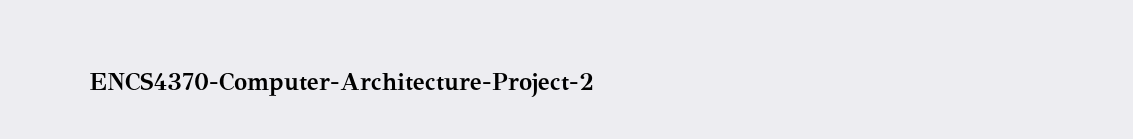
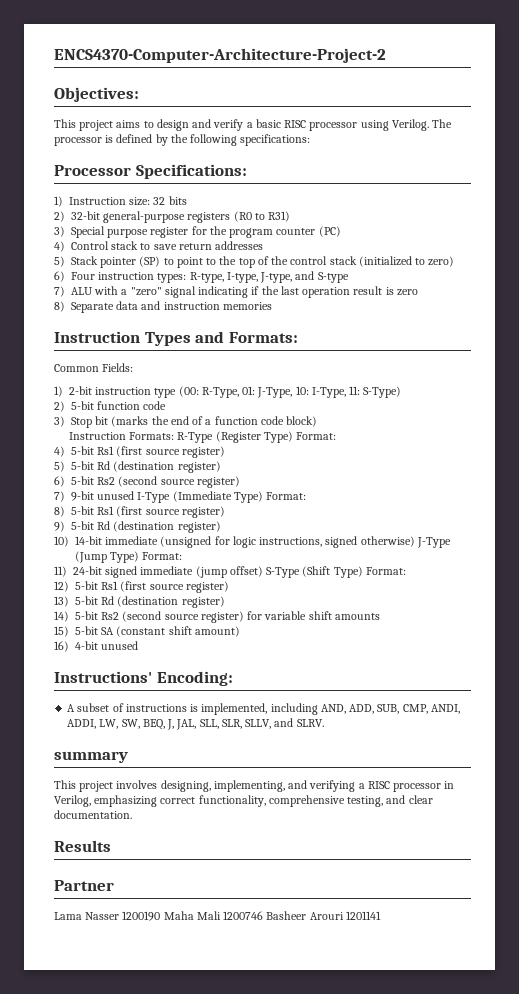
+ Objectives:
+ This project aims to design and verify a basic RISC processor using Verilog. The processor is defined by the following specifications:
+ Processor Specifications:
+ 1) Instruction size: 32 bits
+ 2) 32-bit general-purpose registers (R0 to R31)
+ 3) Special purpose register for the program counter (PC)
+ 4) Control stack to save return addresses
+ 5) Stack pointer (SP) to point to the top of the control stack (initialized to zero)
+ 6) Four instruction types: R-type, I-type, J-type, and S-type
+ 7) ALU with a "zero" signal indicating if the last operation result is zero
+ 8) Separate data and instruction memories
+ Instruction Types and Formats:
+ Common Fields:
+ 1) 2-bit instruction type (00: R-Type, 01: J-Type, 10: I-Type, 11: S-Type)
+ 2) 5-bit function code
+ 3) Stop bit (marks the end of a function code block)
+ Instruction Formats: R-Type (Register Type) Format:
+ 4) 5-bit Rs1 (first source register)
+ 5) 5-bit Rd (destination register)
+ 6) 5-bit Rs2 (second source register)
+ 7) 9-bit unused I-Type (Immediate Type) Format:
+ 8) 5-bit Rs1 (first source register)
+ 9) 5-bit Rd (destination register)
+ 10) 14-bit immediate (unsigned for logic instructions, signed otherwise) J-Type (Jump Type) Format:
+ 11) 24-bit signed immediate (jump offset) S-Type (Shift Type) Format:
+ 12) 5-bit Rs1 (first source register)
+ 13) 5-bit Rd (destination register)
+ 14) 5-bit Rs2 (second source register) for variable shift amounts
+ 15) 5-bit SA (constant shift amount)
+ 16) 4-bit unused
+ Instructions' Encoding:
+ A subset of instructions is implemented, including AND, ADD, SUB, CMP, ANDI, ADDI, LW, SW, BEQ, J, JAL, SLL, SLR, SLLV, and SLRV.
+ summary
+ This project involves designing, implementing, and verifying a RISC processor in Verilog, emphasizing correct functionality, comprehensive testing, and clear documentation.
+ Results
+ Partner
+ Lama Nasser 1200190 Maha Mali 1200746 Basheer Arouri 1201141

